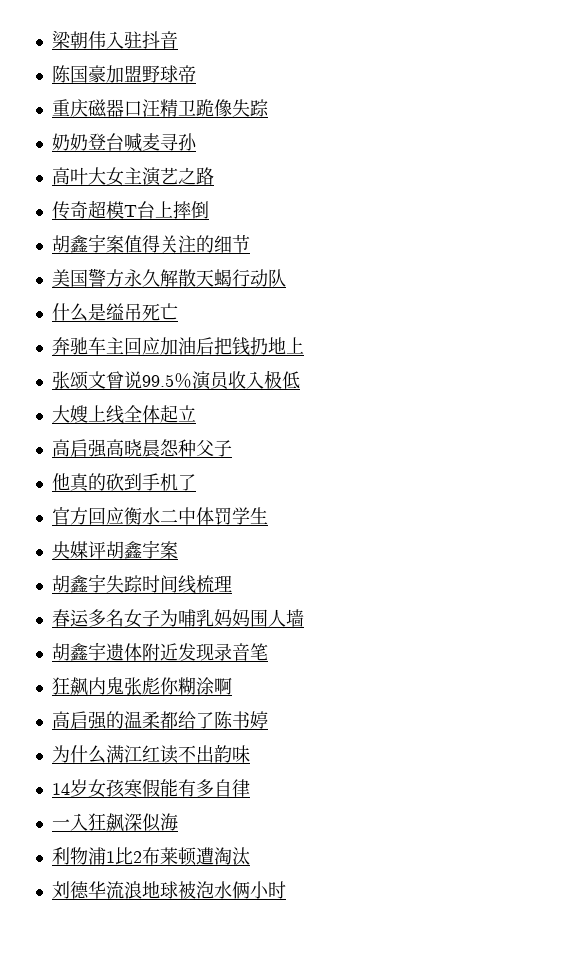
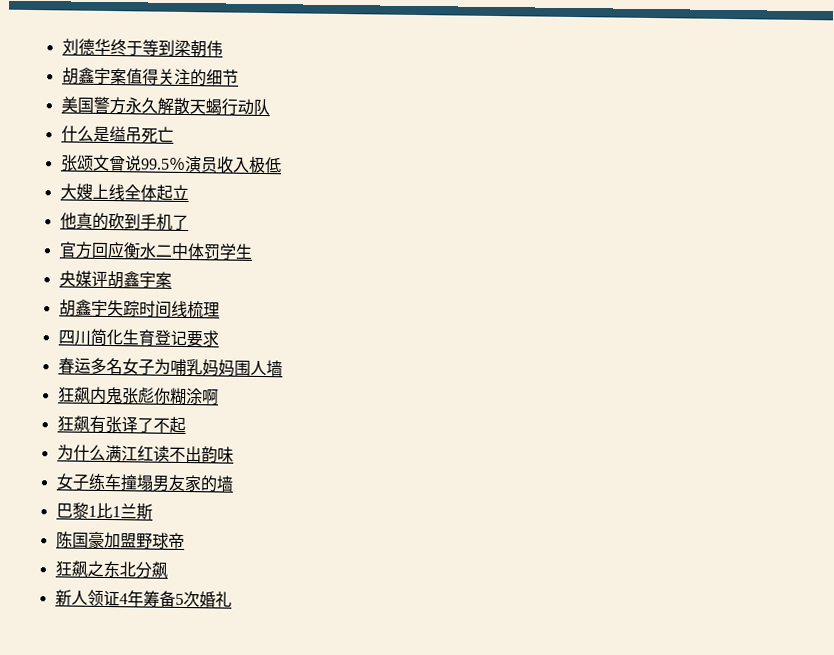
- 梁朝伟入驻抖音
- 陈国豪加盟野球帝
- 重庆磁器口汪精卫跪像失踪
- 奶奶登台喊麦寻孙
- 高叶大女主演艺之路
- 传奇超模T台上摔倒
+ 刘德华终于等到梁朝伟
- 奔驰车主回应加油后把钱扔地上
- 高启强高晓晨怨种父子
+ 四川简化生育登记要求
- 胡鑫宇遗体附近发现录音笔
- 高启强的温柔都给了陈书婷
+ 狂飙有张译了不起
- 14岁女孩寒假能有多自律
- 一入狂飙深似海
- 利物浦1比2布莱顿遭淘汰
- 刘德华流浪地球被泡水俩小时
+ 女子练车撞塌男友家的墙
+ 巴黎1比1兰斯
+ 陈国豪加盟野球帝
+ 狂飙之东北分飙
+ 新人领证4年筹备5次婚礼

